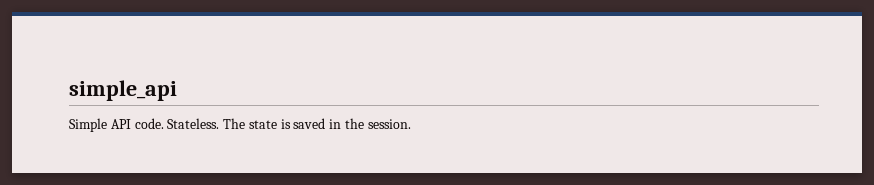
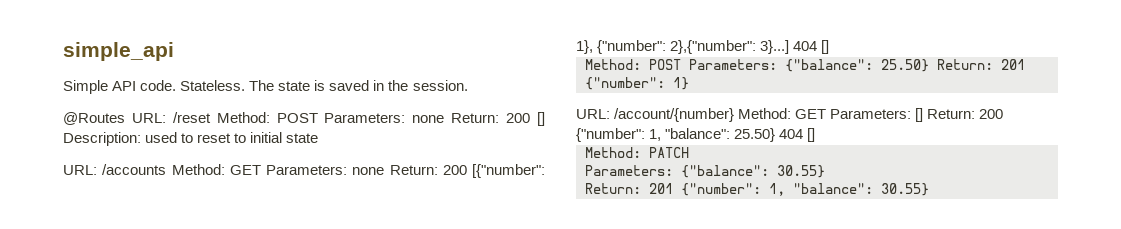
+ @Routes URL: /reset Method: POST Parameters: none Return: 200 [] Description: used to reset to initial state
+ URL: /accounts Method: GET Parameters: none Return: 200 [{"number": 1}, {"number": 2},{"number": 3}...] 404 []
+ Method: POST Parameters: {"balance": 25.50} Return: 201 {"number": 1}
+ URL: /account/{number} Method: GET Parameters: [] Return: 200 {"number": 1, "balance": 25.50} 404 []
+ Method: PATCH
+ Parameters: {"balance": 30.55}
+ Return: 201 {"number": 1, "balance": 30.55}

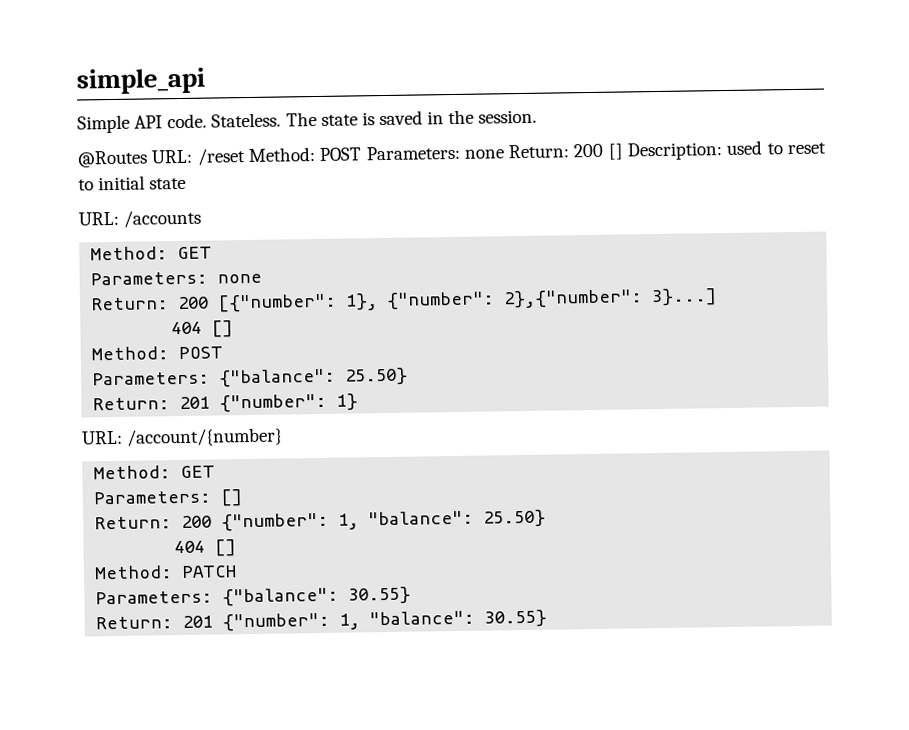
- URL: /accounts Method: GET Parameters: none Return: 200 [{"number": 1}, {"number": 2},{"number": 3}...] 404 []
- Method: POST Parameters: {"balance": 25.50} Return: 201 {"number": 1}
+ URL: /accounts
+ Method: GET
+ Parameters: none
+ Return: 200 [{"number": 1}, {"number": 2},{"number": 3}...]
+ 404 []
+ Method: POST
+ Parameters: {"balance": 25.50}
+ Return: 201 {"number": 1}
- URL: /account/{number} Method: GET Parameters: [] Return: 200 {"number": 1, "balance": 25.50} 404 []
+ URL: /account/{number}
+ Method: GET
+ Parameters: []
+ Return: 200 {"number": 1, "balance": 25.50}
+ 404 []

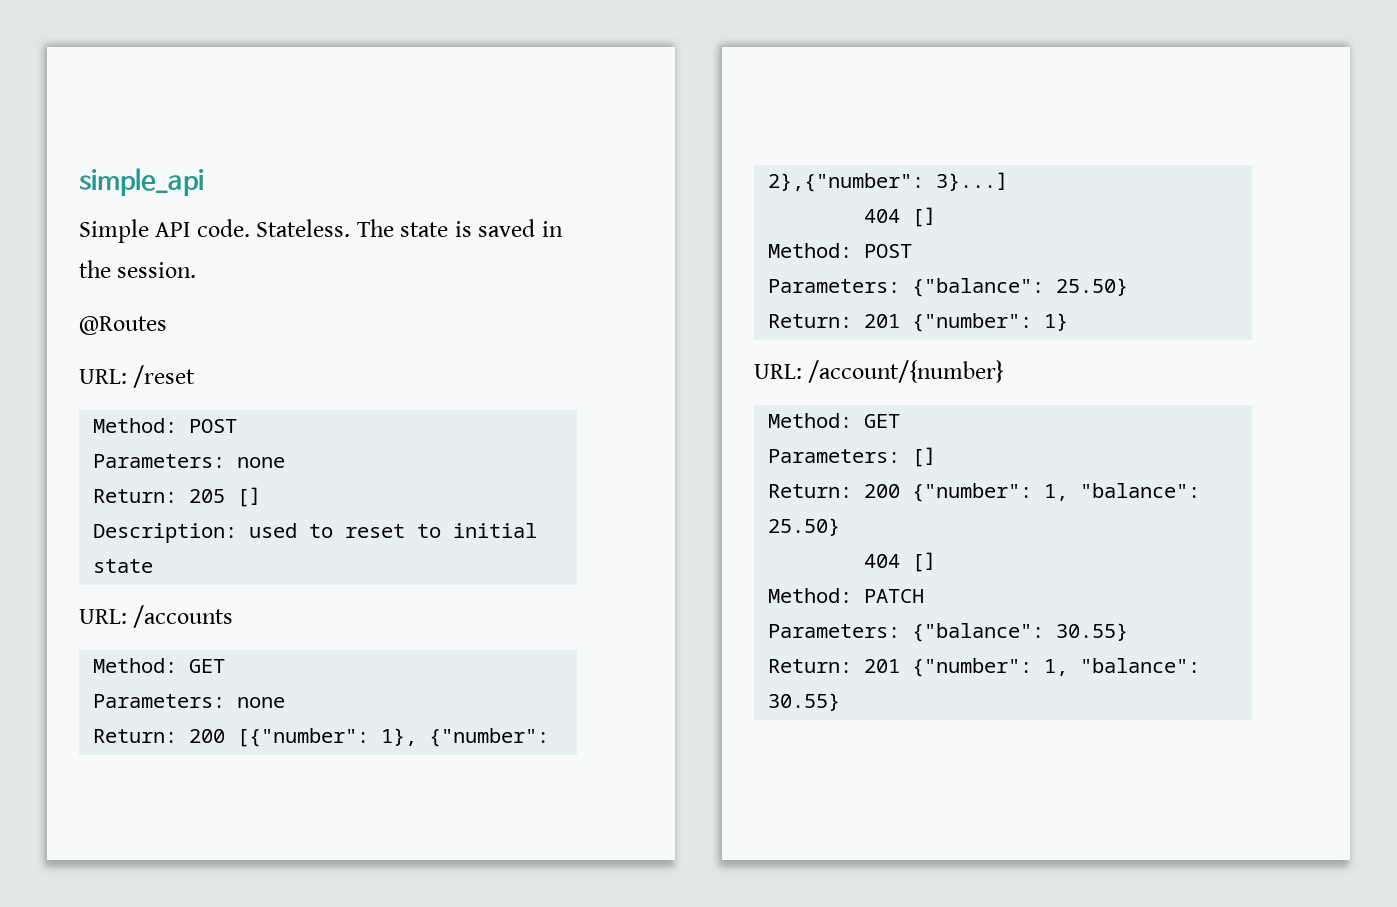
- @Routes URL: /reset Method: POST Parameters: none Return: 200 [] Description: used to reset to initial state
+ @Routes
+ URL: /reset
+ Method: POST
+ Parameters: none
+ Return: 205 []
+ Description: used to reset to initial state

